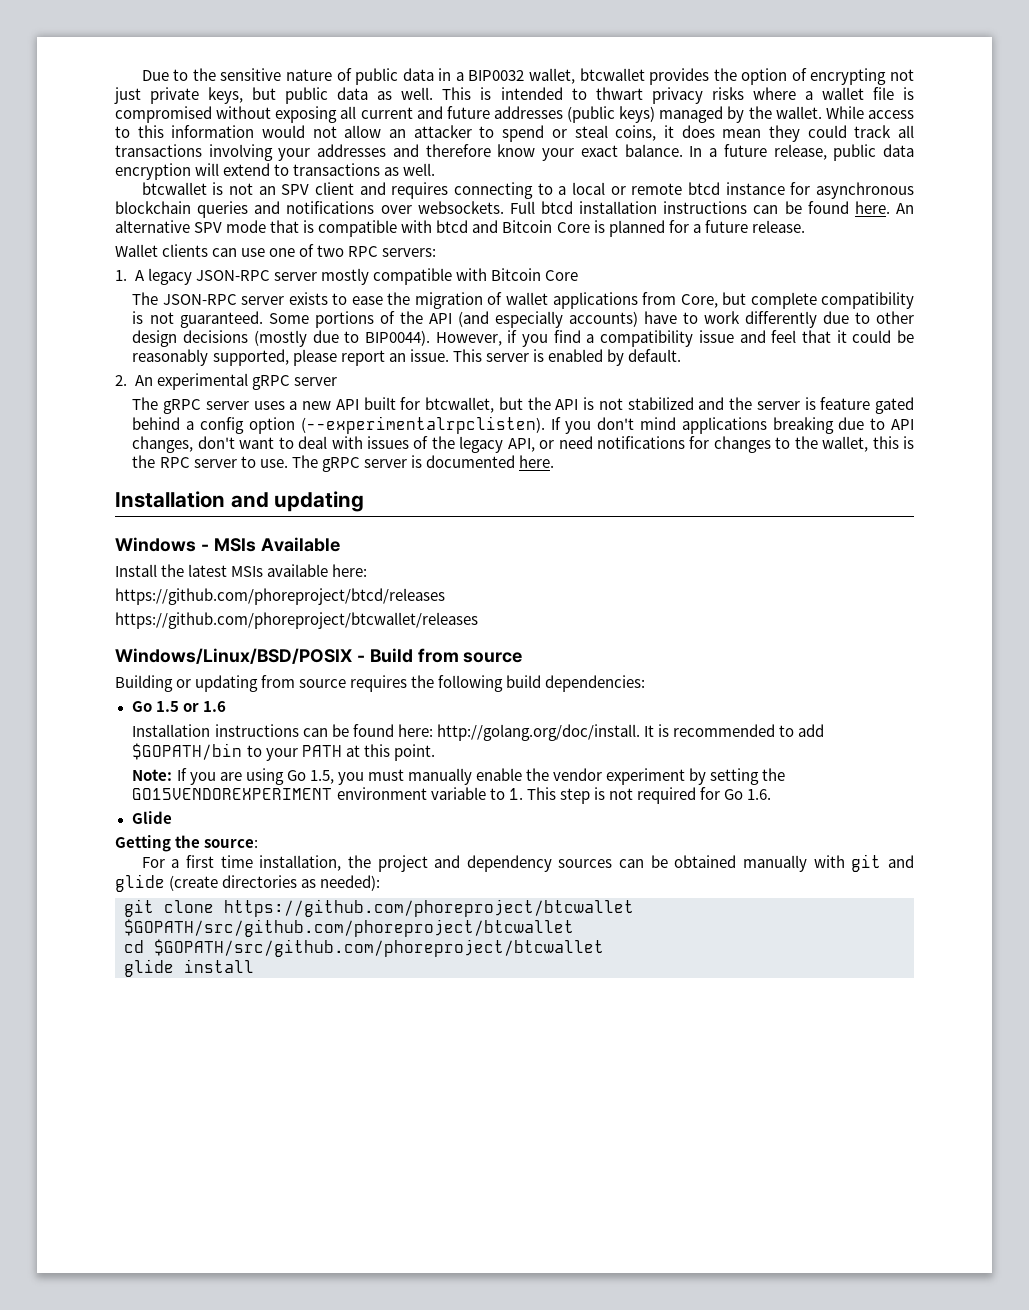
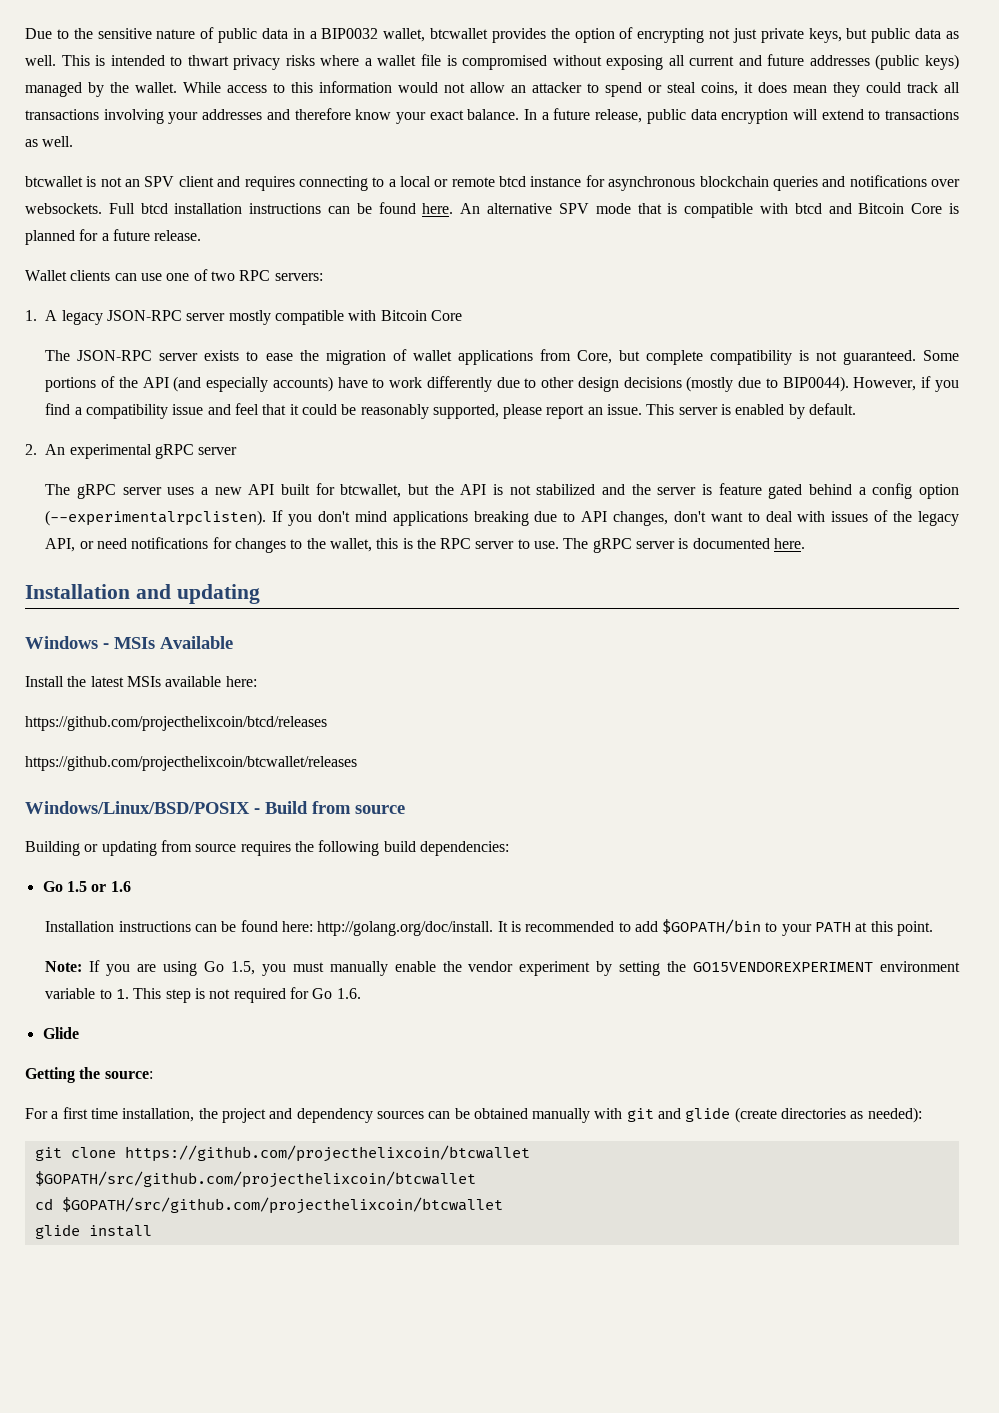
- https://github.com/phoreproject/btcd/releases
- https://github.com/phoreproject/btcwallet/releases
+ https://github.com/projecthelixcoin/btcd/releases
+ https://github.com/projecthelixcoin/btcwallet/releases
- git clone https://github.com/phoreproject/btcwallet $GOPATH/src/github.com/phoreproject/btcwallet
+ git clone https://github.com/projecthelixcoin/btcwallet $GOPATH/src/github.com/projecthelixcoin/btcwallet
- cd $GOPATH/src/github.com/phoreproject/btcwallet
+ cd $GOPATH/src/github.com/projecthelixcoin/btcwallet

